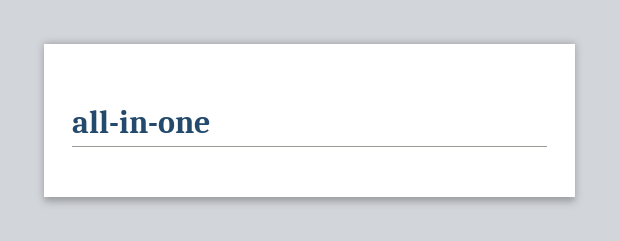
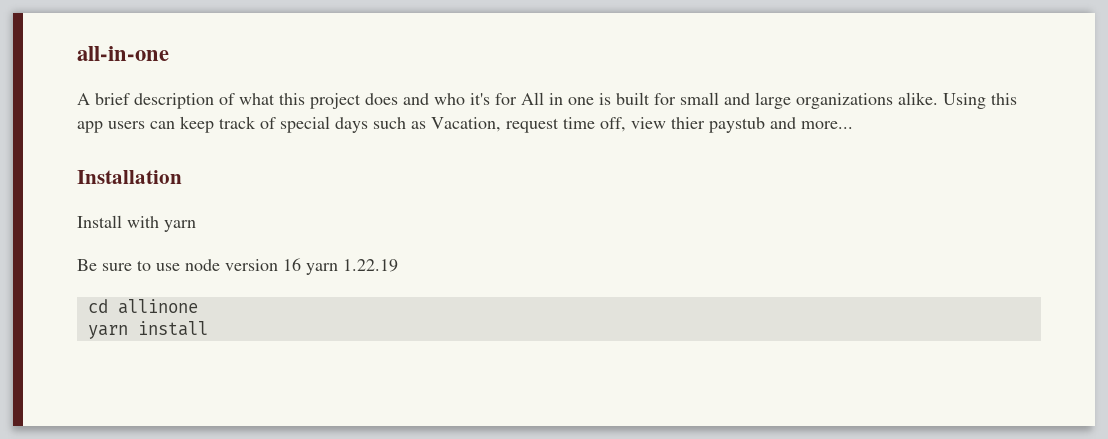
+ A brief description of what this project does and who it's for All in one is built for small and large organizations alike. Using this app users can keep track of special days such as Vacation, request time off, view thier paystub and more...
+ Installation
+ Install with yarn
+ Be sure to use node version 16 yarn 1.22.19
+ cd allinone
+ yarn install

